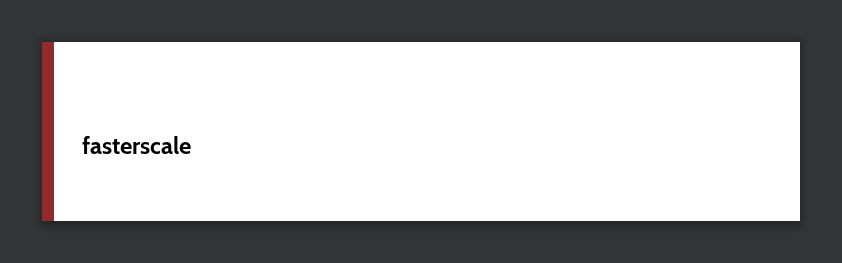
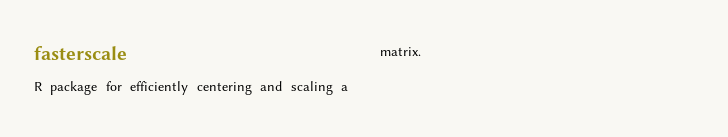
+ R package for efficiently centering and scaling a matrix.

